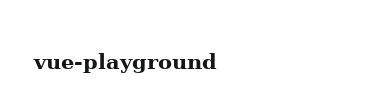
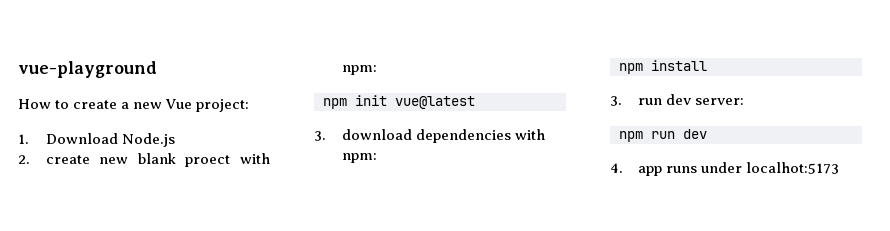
+ How to create a new Vue project:
+ 1. Download Node.js
+ 2. create new blank proect with npm:
+ npm init vue@latest
+ 3. download dependencies with npm:
+ npm install
+ 3. run dev server:
+ npm run dev
+ 4. app runs under localhot:5173

